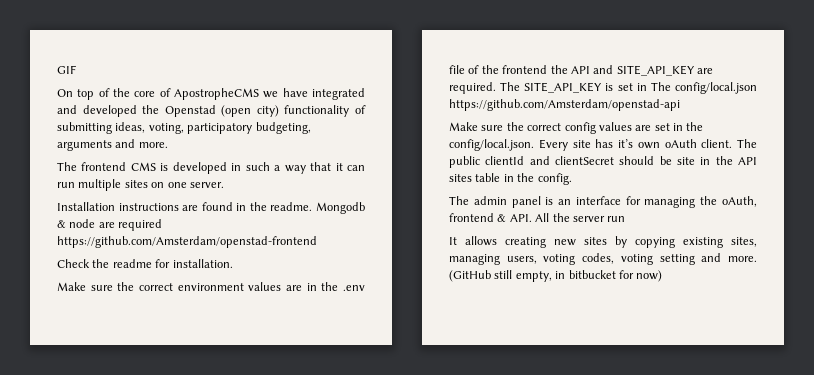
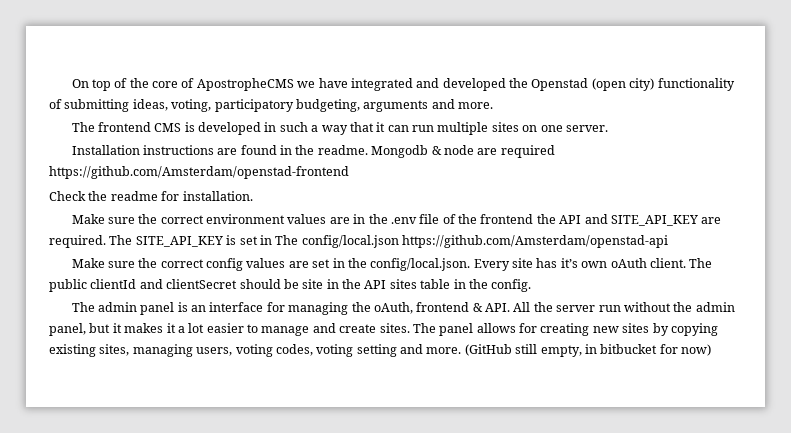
- GIF
- The admin panel is an interface for managing the oAuth, frontend & API. All the server run
- It allows creating new sites by copying existing sites, managing users, voting codes, voting setting and more.
+ The admin panel is an interface for managing the oAuth, frontend & API. All the server run without the admin panel, but it makes it a lot easier to manage and create sites. The panel allows for creating new sites by copying existing sites, managing users, voting codes, voting setting and more.

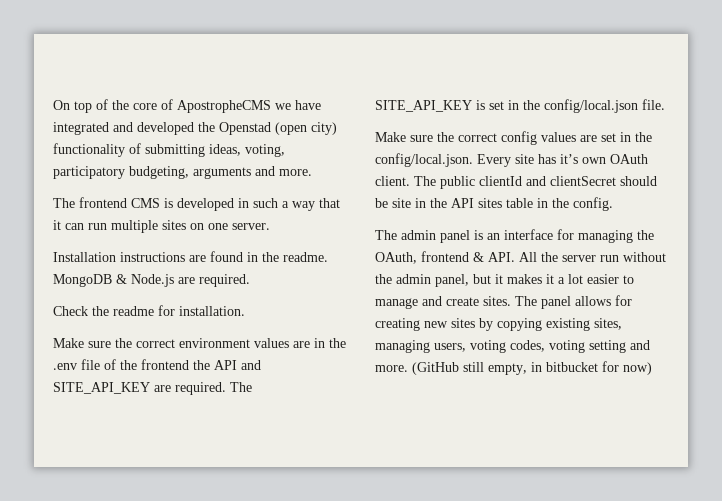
- Mongodb & node are required https://github.com/Amsterdam/openstad-frontend
+ MongoDB & Node.js are required.
- The SITE_API_KEY is set in The config/local.json https://github.com/Amsterdam/openstad-api
+ The SITE_API_KEY is set in the config/local.json file.
- Make sure the correct config values are set in the config/local.json. Every site has it’s own oAuth client.
+ Make sure the correct config values are set in the config/local.json. Every site has it’s own OAuth client.
- The admin panel is an interface for managing the oAuth, frontend & API. All the server run without the admin panel, but it makes it a lot easier to manage and create sites.
+ The admin panel is an interface for managing the OAuth, frontend & API. All the server run without the admin panel, but it makes it a lot easier to manage and create sites.

